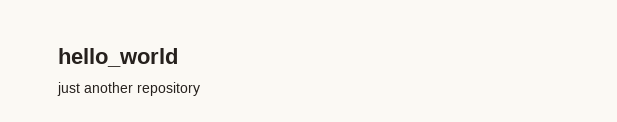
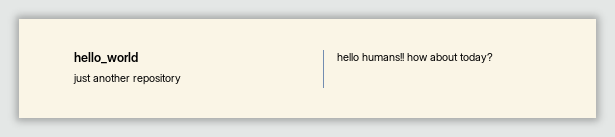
+ hello humans!! how about today?

